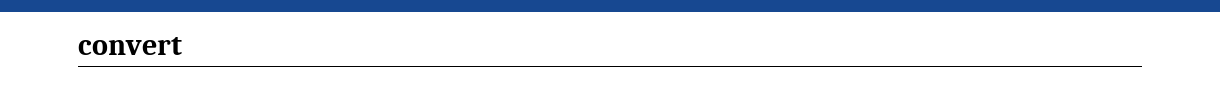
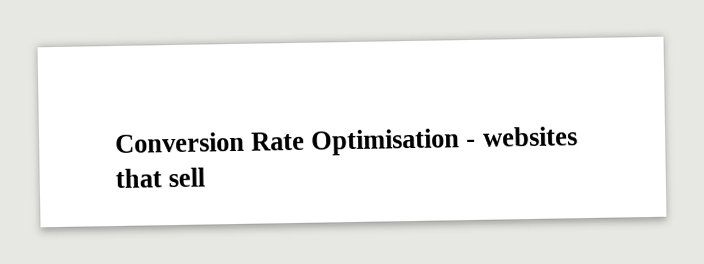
- convert
+ Conversion Rate Optimisation - websites that sell

